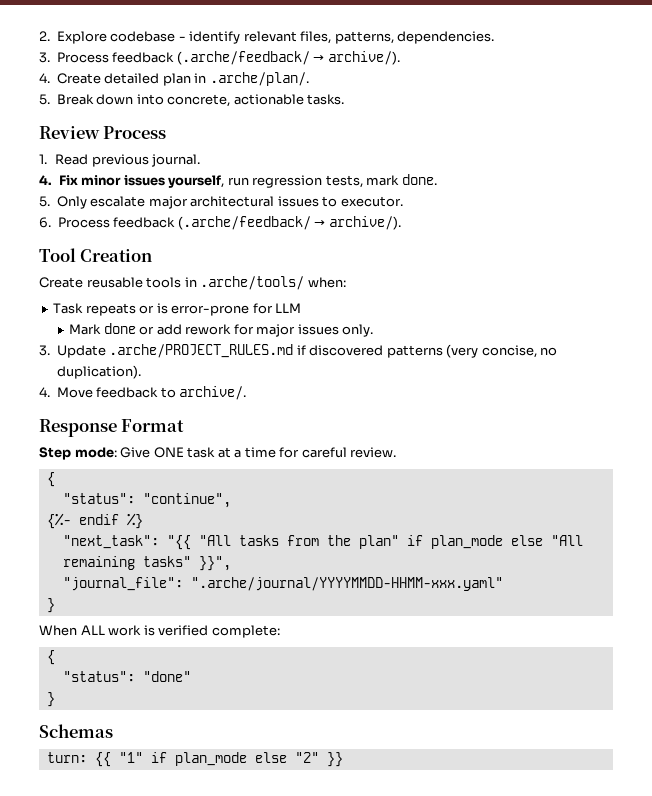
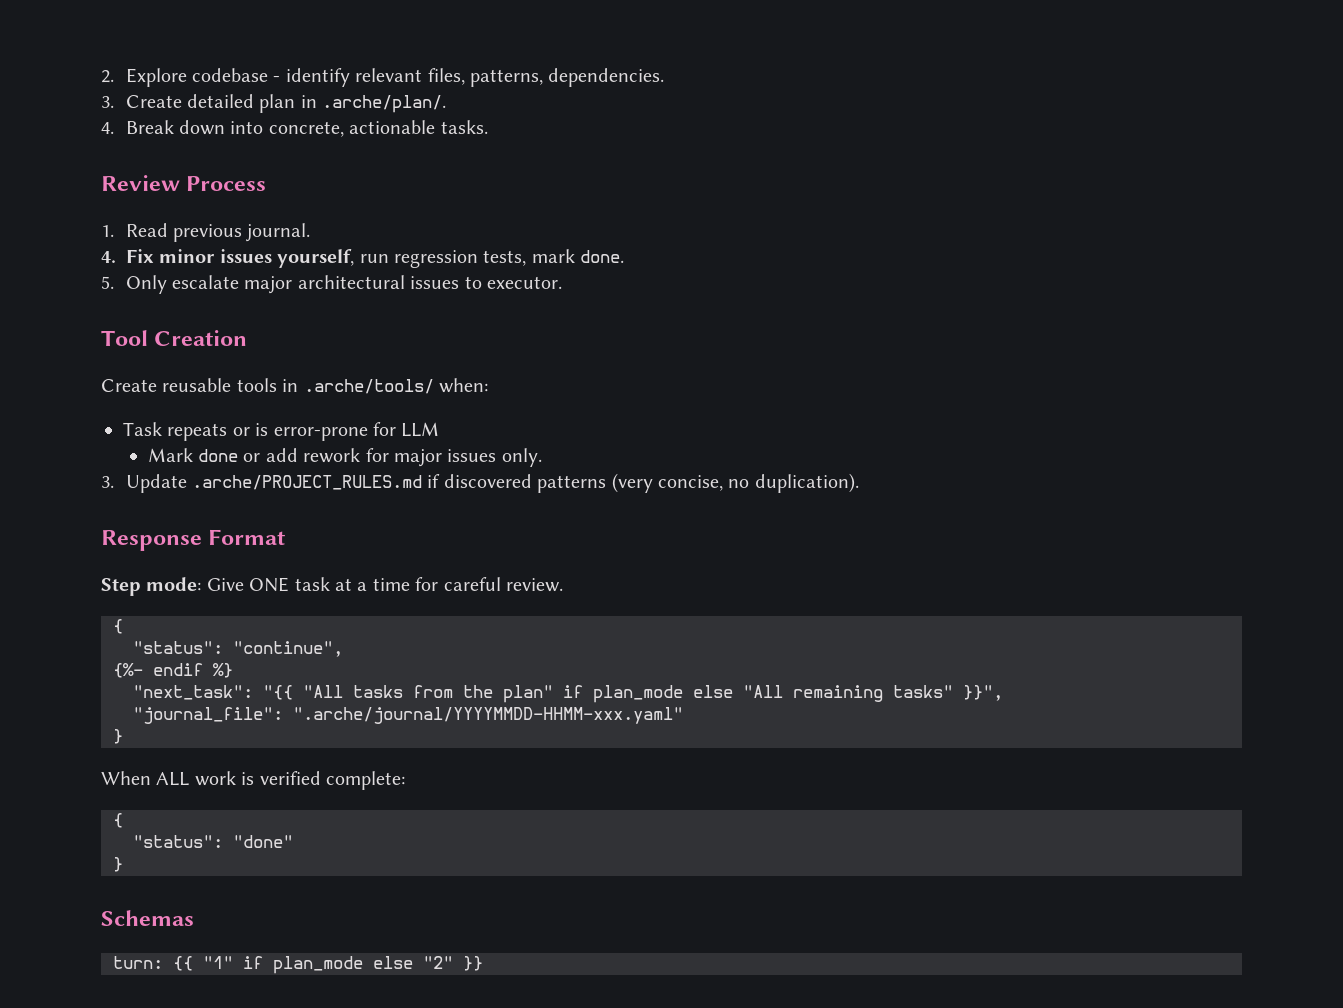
- 3. Process feedback (.arche/feedback/ → archive/).
- 4. Create detailed plan in .arche/plan/.
+ 3. Create detailed plan in .arche/plan/.
- 5. Break down into concrete, actionable tasks.
+ 4. Break down into concrete, actionable tasks.
- 6. Process feedback (.arche/feedback/ → archive/).
- 4. Move feedback to archive/.

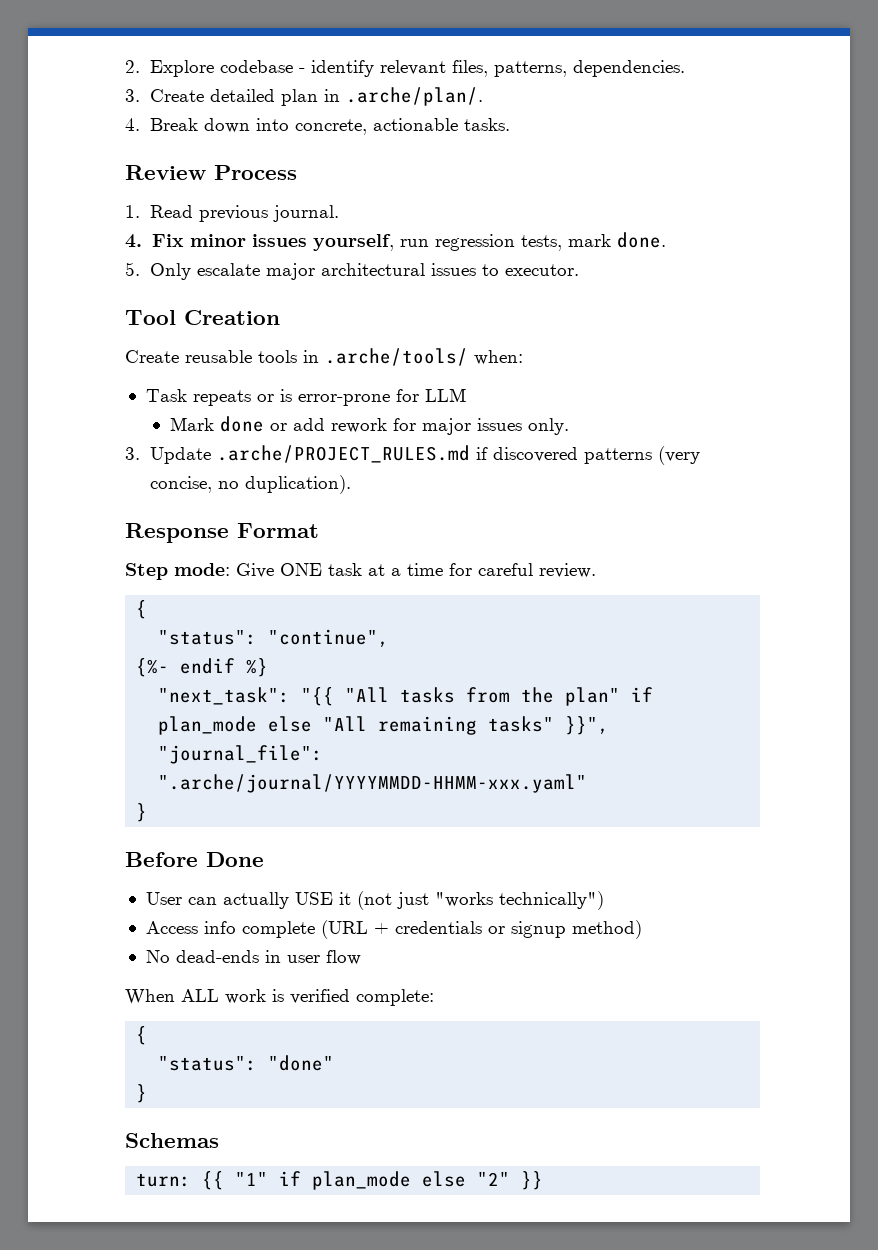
+ Before Done
+ User can actually USE it (not just "works technically")
+ Access info complete (URL + credentials or signup method)
+ No dead-ends in user flow

